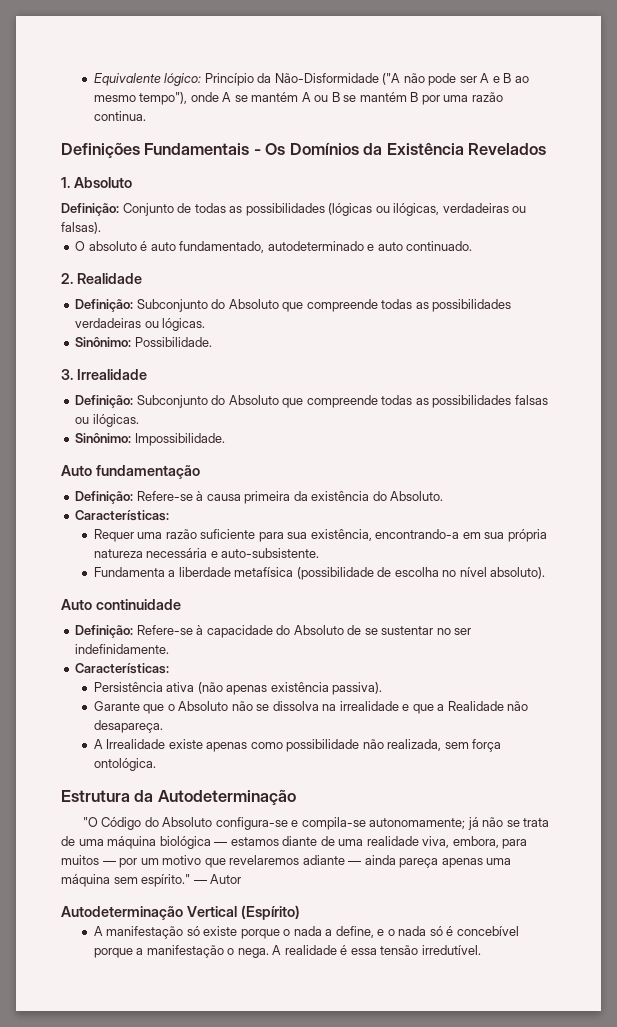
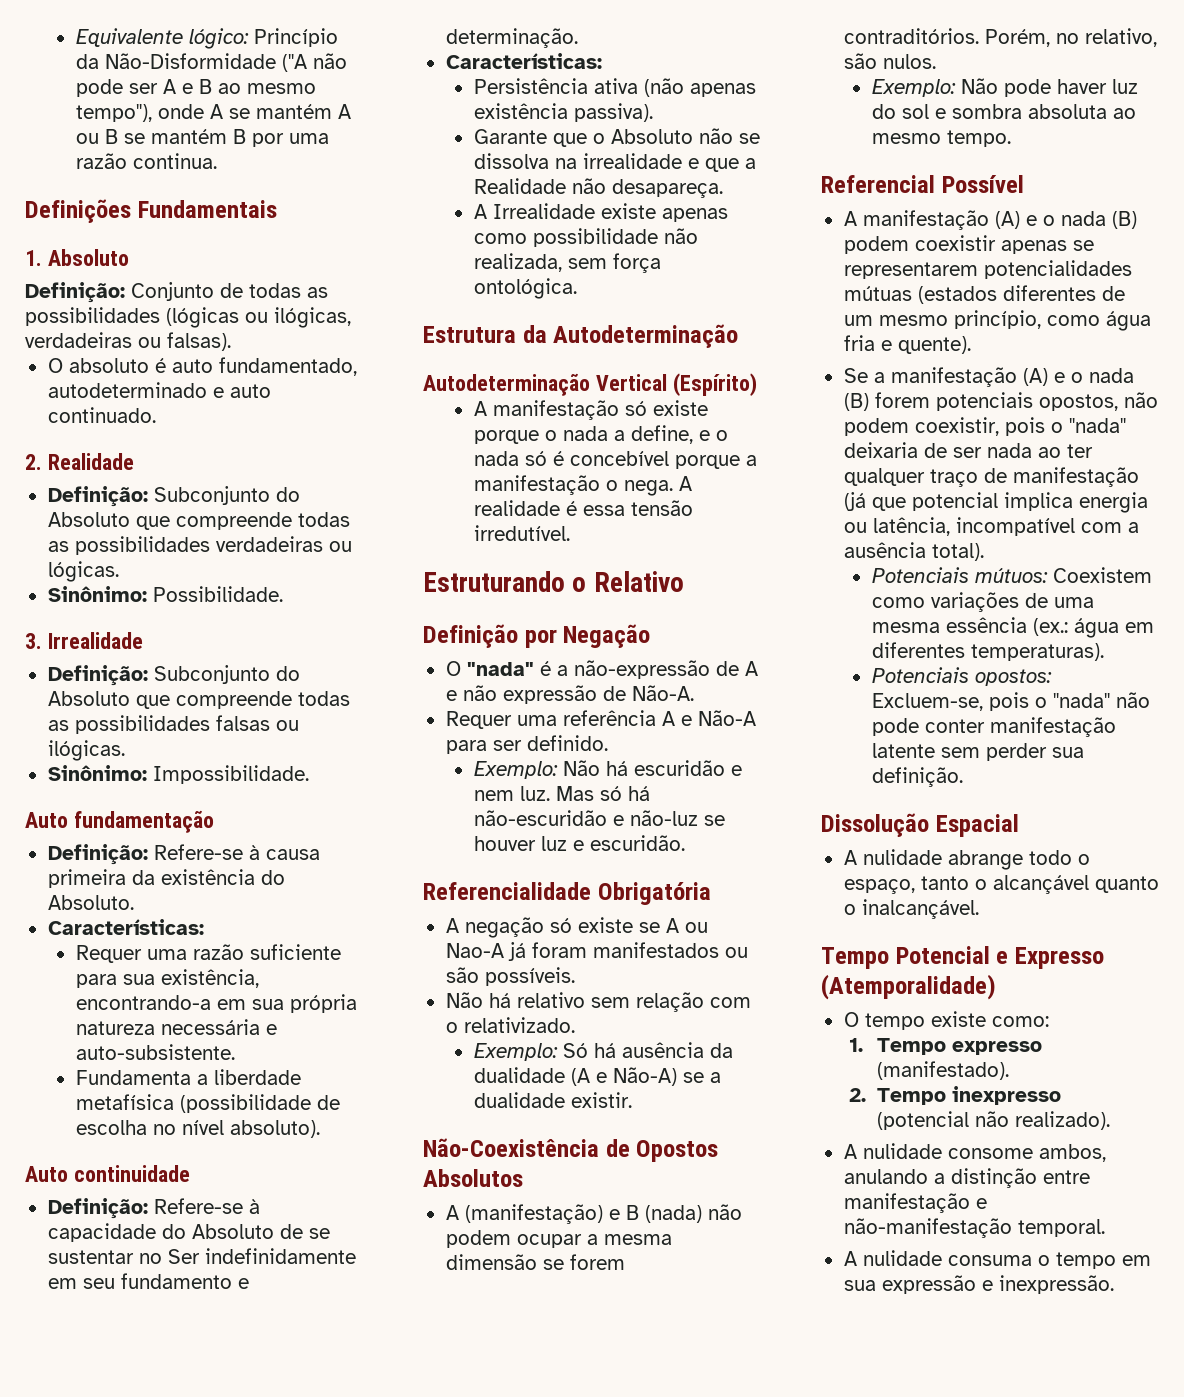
- Definições Fundamentais - Os Domínios da Existência Revelados
+ Definições Fundamentais
- Definição: Refere-se à capacidade do Absoluto de se sustentar no ser indefinidamente.
+ Definição: Refere-se à capacidade do Absoluto de se sustentar no Ser indefinidamente em seu fundamento e determinação.
- "O Código do Absoluto configura-se e compila-se autonomamente; já não se trata de uma máquina biológica — estamos diante de uma realidade viva, embora, para muitos — por um motivo que revelaremos adiante — ainda pareça apenas uma máquina sem espírito." — Autor
+ Estruturando o Relativo
+ Definição por Negação
+ O "nada" é a não-expressão de A e não expressão de Não-A.
+ Requer uma referência A e Não-A para ser definido.
+ Exemplo: Não há escuridão e nem luz. Mas só há não-escuridão e não-luz se houver luz e escuridão.
+ Referencialidade Obrigatória
+ A negação só existe se A ou Nao-A já foram manifestados ou são possíveis.
+ Não há relativo sem relação com o relativizado.
+ Exemplo: Só há ausência da dualidade (A e Não-A) se a dualidade existir.
+ Não-Coexistência de Opostos Absolutos
+ A (manifestação) e B (nada) não podem ocupar a mesma dimensão se forem contraditórios. Porém, no relativo, são nulos.
+ Exemplo: Não pode haver luz do sol e sombra absoluta ao mesmo tempo.
+ Referencial Possível
+ A manifestação (A) e o nada (B) podem coexistir apenas se representarem potencialidades mútuas (estados diferentes de um mesmo princípio, como água fria e quente).
+ Se a manifestação (A) e o nada (B) forem potenciais opostos, não podem coexistir, pois o "nada" deixaria de ser nada ao ter qualquer traço de manifestação (já que potencial implica energia ou latência, incompatível com a ausência total).
+ Potenciais mútuos: Coexistem como variações de uma mesma essência (ex.: água em diferentes temperaturas).
+ Potenciais opostos: Excluem-se, pois o "nada" não pode conter manifestação latente sem perder sua definição.
+ Dissolução Espacial
+ A nulidade abrange todo o espaço, tanto o alcançável quanto o inalcançável.
+ Tempo Potencial e Expresso (Atemporalidade)
+ O tempo existe como:
+ 1. Tempo expresso (manifestado).
+ 2. Tempo inexpresso (potencial não realizado).
+ A nulidade consome ambos, anulando a distinção entre manifestação e não-manifestação temporal.
+ A nulidade consuma o tempo em sua expressão e inexpressão.

